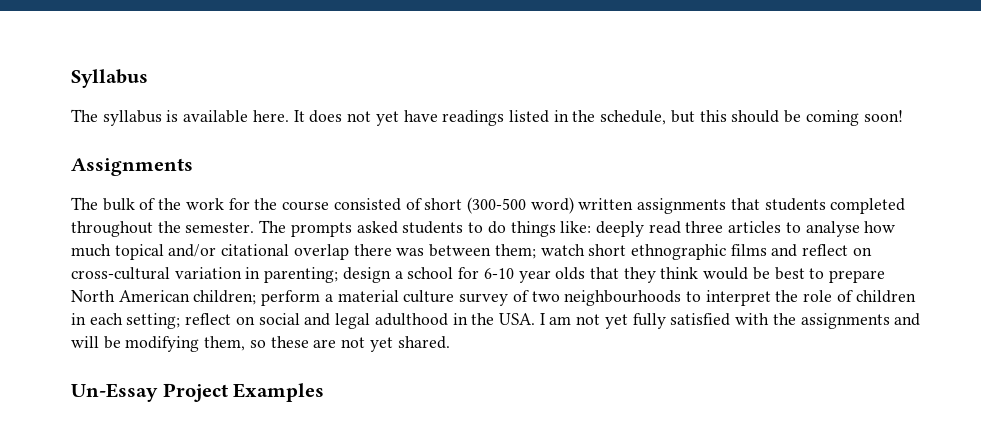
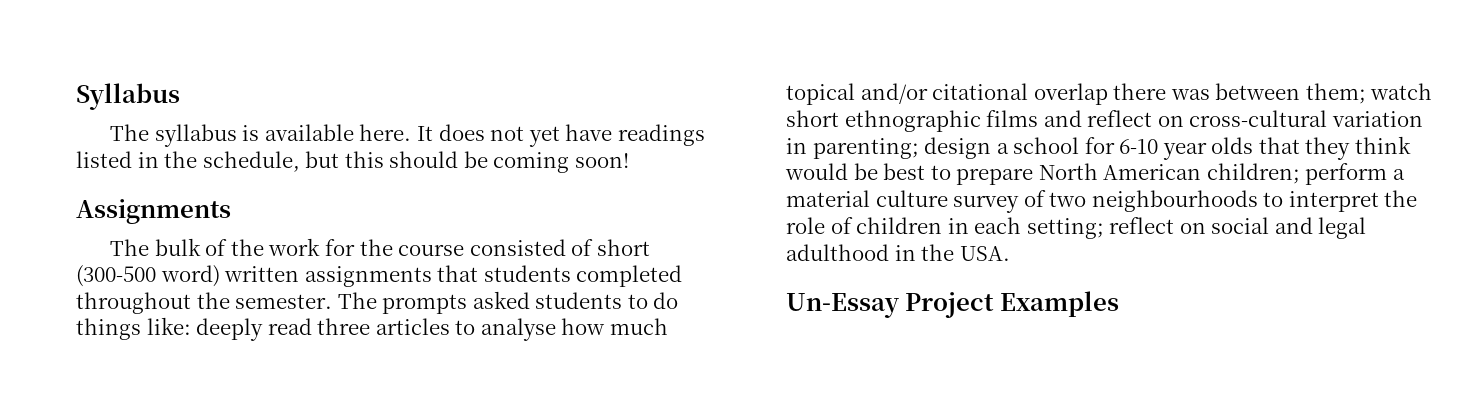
- reflect on social and legal adulthood in the USA. I am not yet fully satisfied with the assignments and will be modifying them, so these are not yet shared.
+ reflect on social and legal adulthood in the USA.

